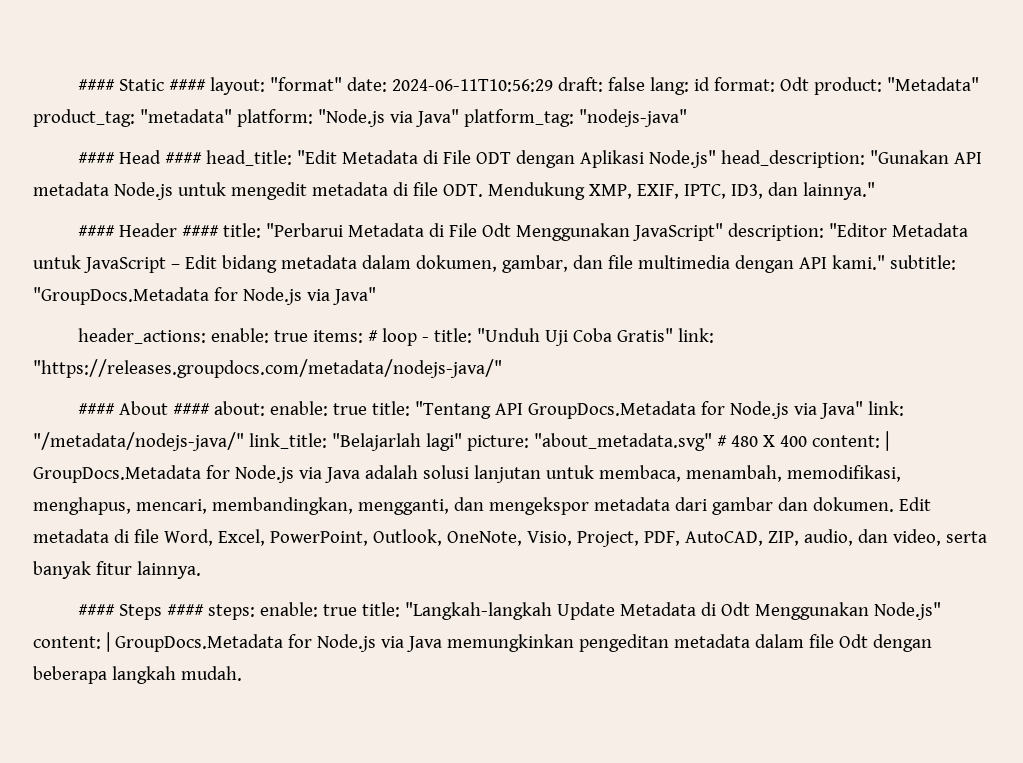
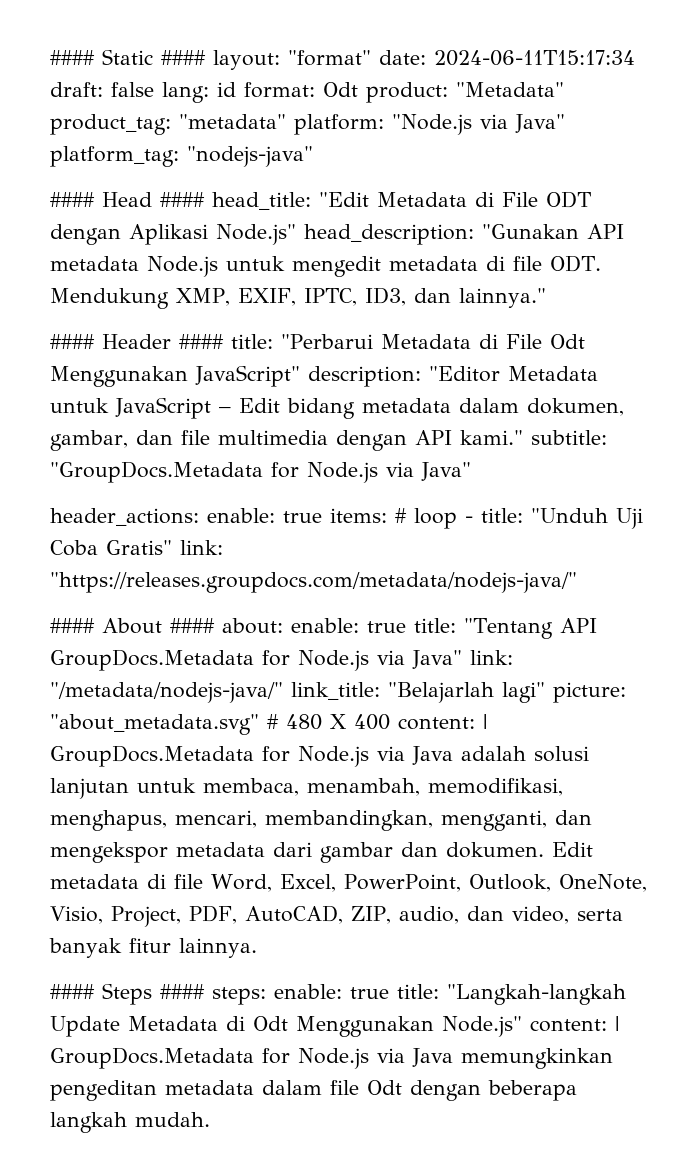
- #### Static #### layout: "format" date: 2024-06-11T10:56:29 draft: false lang: id format: Odt product: "Metadata" product_tag: "metadata" platform: "Node.js via Java" platform_tag: "nodejs-java"
+ #### Static #### layout: "format" date: 2024-06-11T15:17:34 draft: false lang: id format: Odt product: "Metadata" product_tag: "metadata" platform: "Node.js via Java" platform_tag: "nodejs-java"

